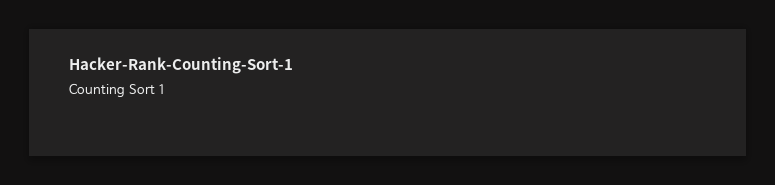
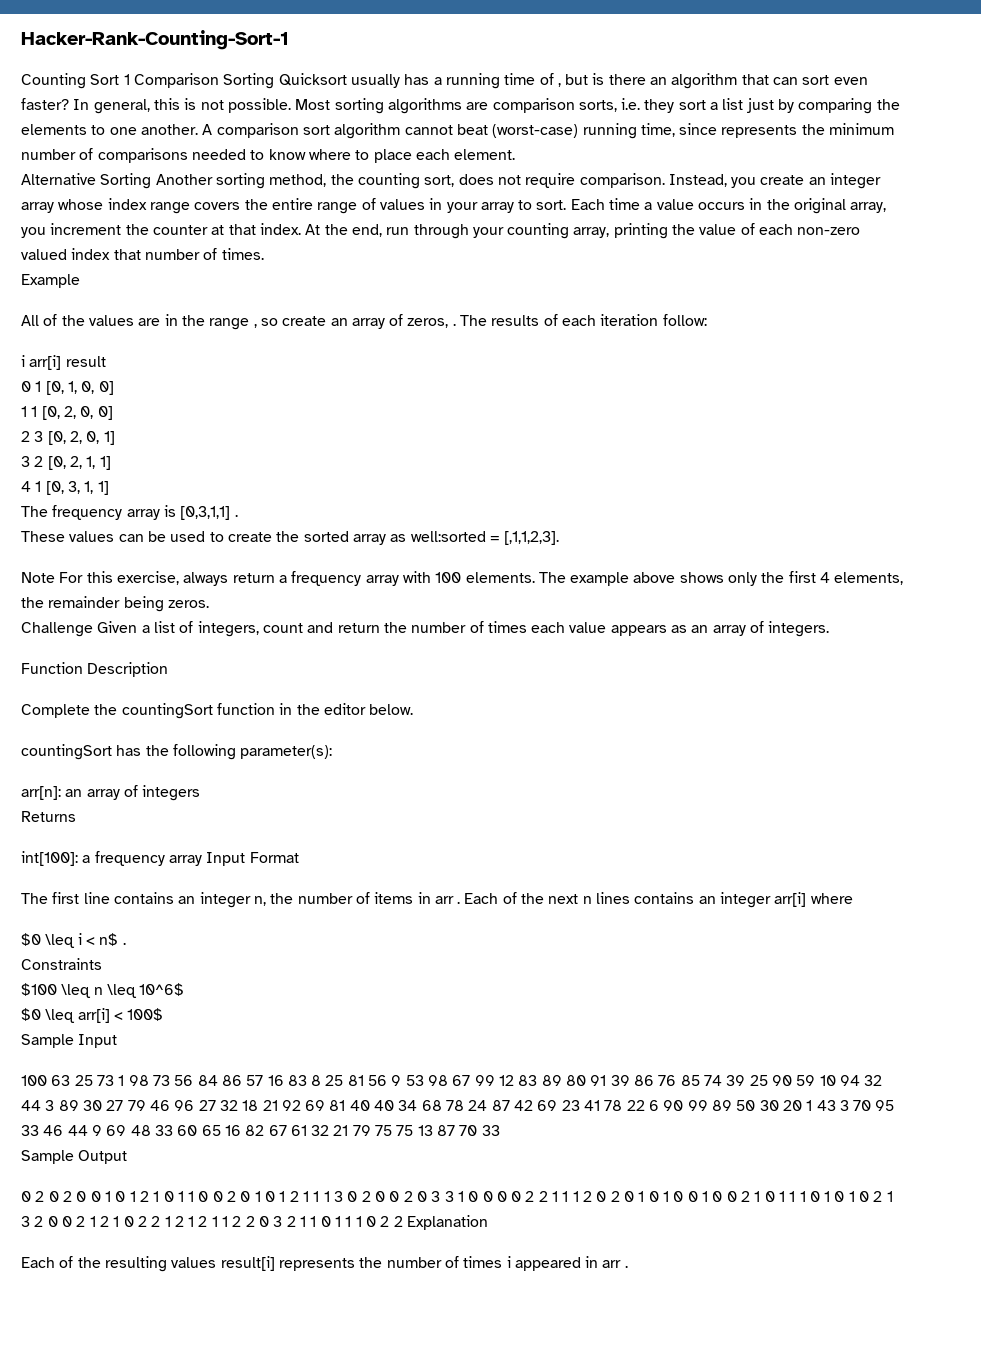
- Counting Sort 1
+ Counting Sort 1 Comparison Sorting Quicksort usually has a running time of , but is there an algorithm that can sort even faster? In general, this is not possible. Most sorting algorithms are comparison sorts, i.e. they sort a list just by comparing the elements to one another. A comparison sort algorithm cannot beat (worst-case) running time, since represents the minimum number of comparisons needed to know where to place each element.
+ Alternative Sorting Another sorting method, the counting sort, does not require comparison. Instead, you create an integer array whose index range covers the entire range of values in your array to sort. Each time a value occurs in the original array, you increment the counter at that index. At the end, run through your counting array, printing the value of each non-zero valued index that number of times.
+ Example
+ All of the values are in the range , so create an array of zeros, . The results of each iteration follow:
+ i arr[i] result
+ 0 1 [0, 1, 0, 0]
+ 1 1 [0, 2, 0, 0]
+ 2 3 [0, 2, 0, 1]
+ 3 2 [0, 2, 1, 1]
+ 4 1 [0, 3, 1, 1]
+ The frequency array is [0,3,1,1] .
+ These values can be used to create the sorted array as well:sorted = [,1,1,2,3].
+ Note For this exercise, always return a frequency array with 100 elements. The example above shows only the first 4 elements, the remainder being zeros.
+ Challenge Given a list of integers, count and return the number of times each value appears as an array of integers.
+ Function Description
+ Complete the countingSort function in the editor below.
+ countingSort has the following parameter(s):
+ arr[n]: an array of integers
+ Returns
+ int[100]: a frequency array Input Format
+ The first line contains an integer n, the number of items in arr . Each of the next n lines contains an integer arr[i] where
+ $0 \leq i < n$ .
+ Constraints
+ $100 \leq n \leq 10^6$
+ $0 \leq arr[i] < 100$
+ Sample Input
+ 100 63 25 73 1 98 73 56 84 86 57 16 83 8 25 81 56 9 53 98 67 99 12 83 89 80 91 39 86 76 85 74 39 25 90 59 10 94 32 44 3 89 30 27 79 46 96 27 32 18 21 92 69 81 40 40 34 68 78 24 87 42 69 23 41 78 22 6 90 99 89 50 30 20 1 43 3 70 95 33 46 44 9 69 48 33 60 65 16 82 67 61 32 21 79 75 75 13 87 70 33
+ Sample Output
+ 0 2 0 2 0 0 1 0 1 2 1 0 1 1 0 0 2 0 1 0 1 2 1 1 1 3 0 2 0 0 2 0 3 3 1 0 0 0 0 2 2 1 1 1 2 0 2 0 1 0 1 0 0 1 0 0 2 1 0 1 1 1 0 1 0 1 0 2 1 3 2 0 0 2 1 2 1 0 2 2 1 2 1 2 1 1 2 2 0 3 2 1 1 0 1 1 1 0 2 2 Explanation
+ Each of the resulting values result[i] represents the number of times i appeared in arr .

